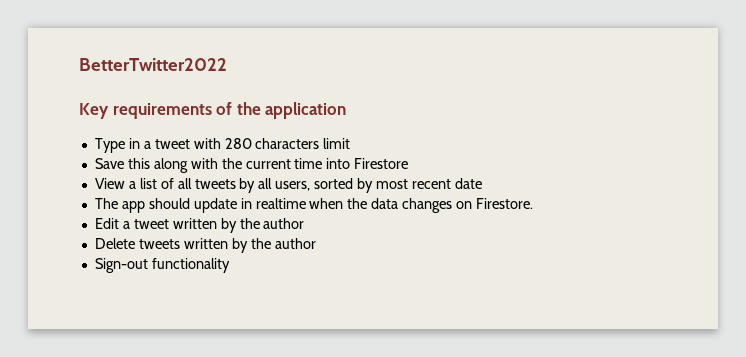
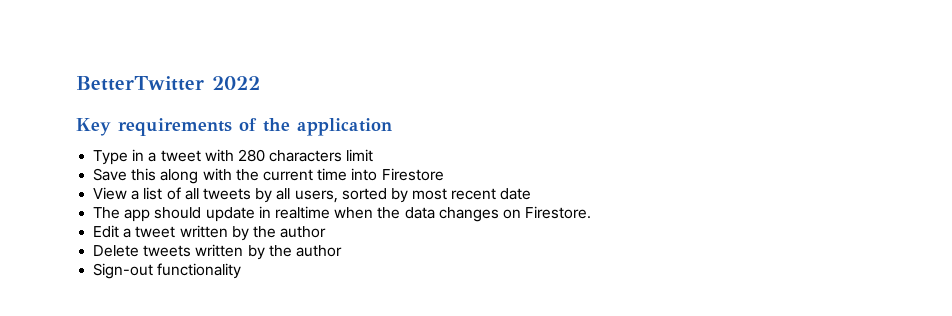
- BetterTwitter2022
+ BetterTwitter 2022

